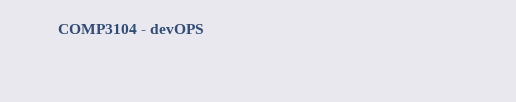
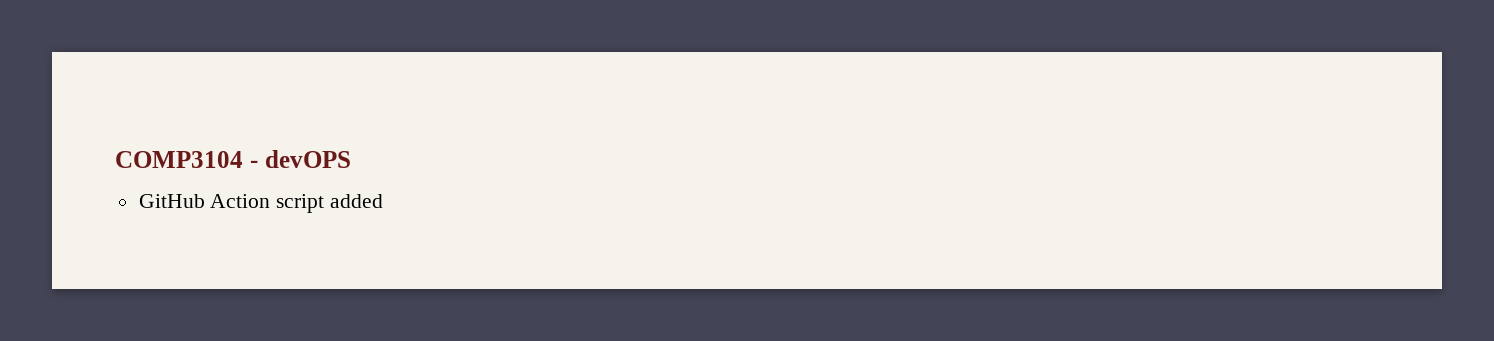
+ GitHub Action script added

